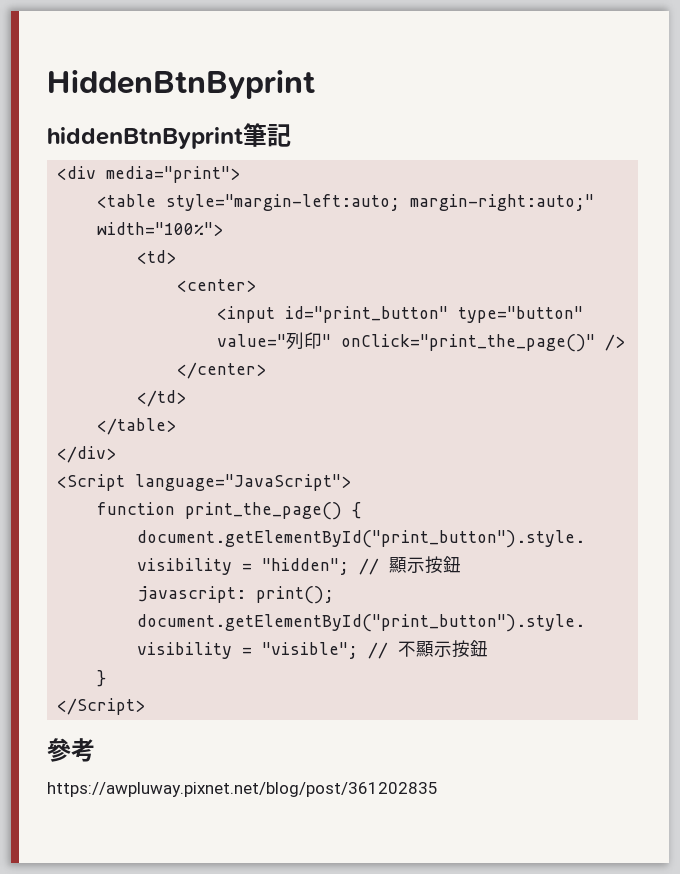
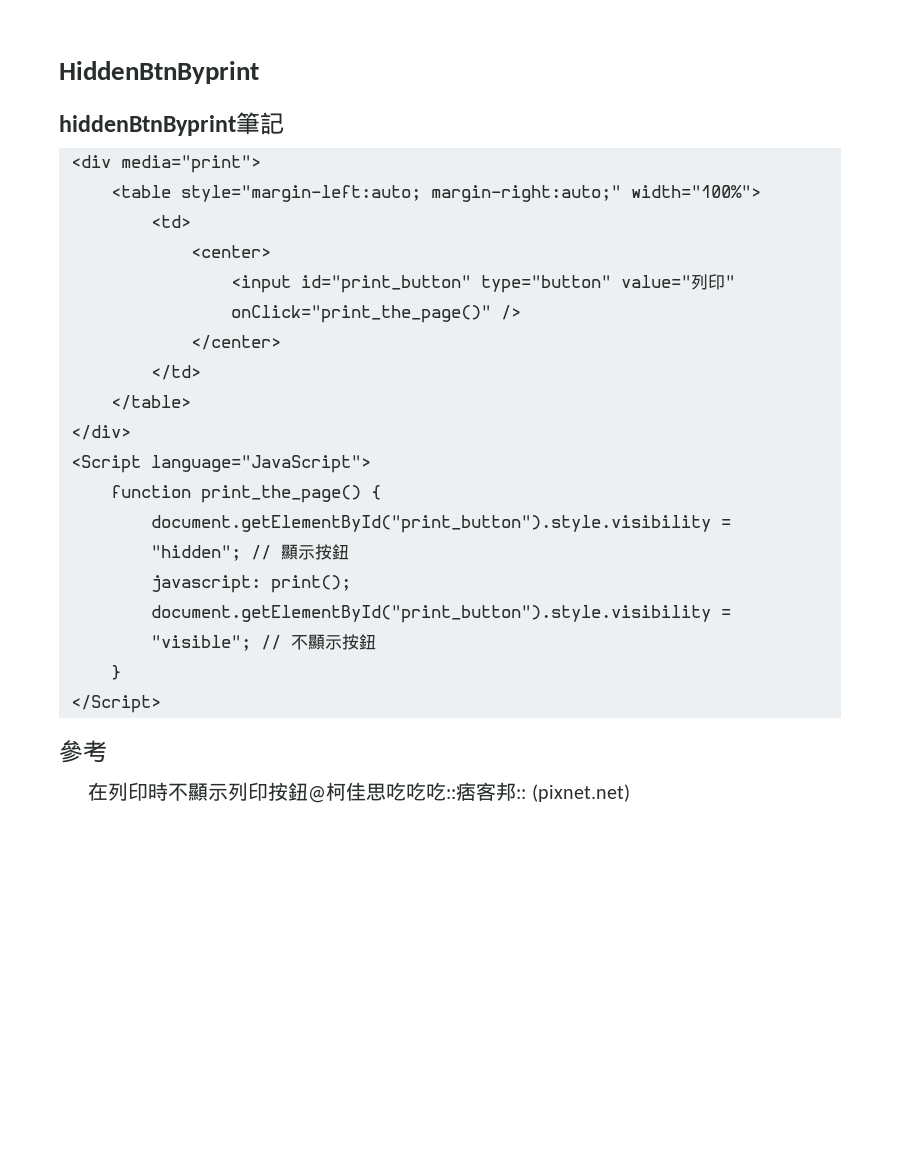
- https://awpluway.pixnet.net/blog/post/361202835
+ 在列印時不顯示列印按鈕@柯佳思吃吃吃::痞客邦:: (pixnet.net)

